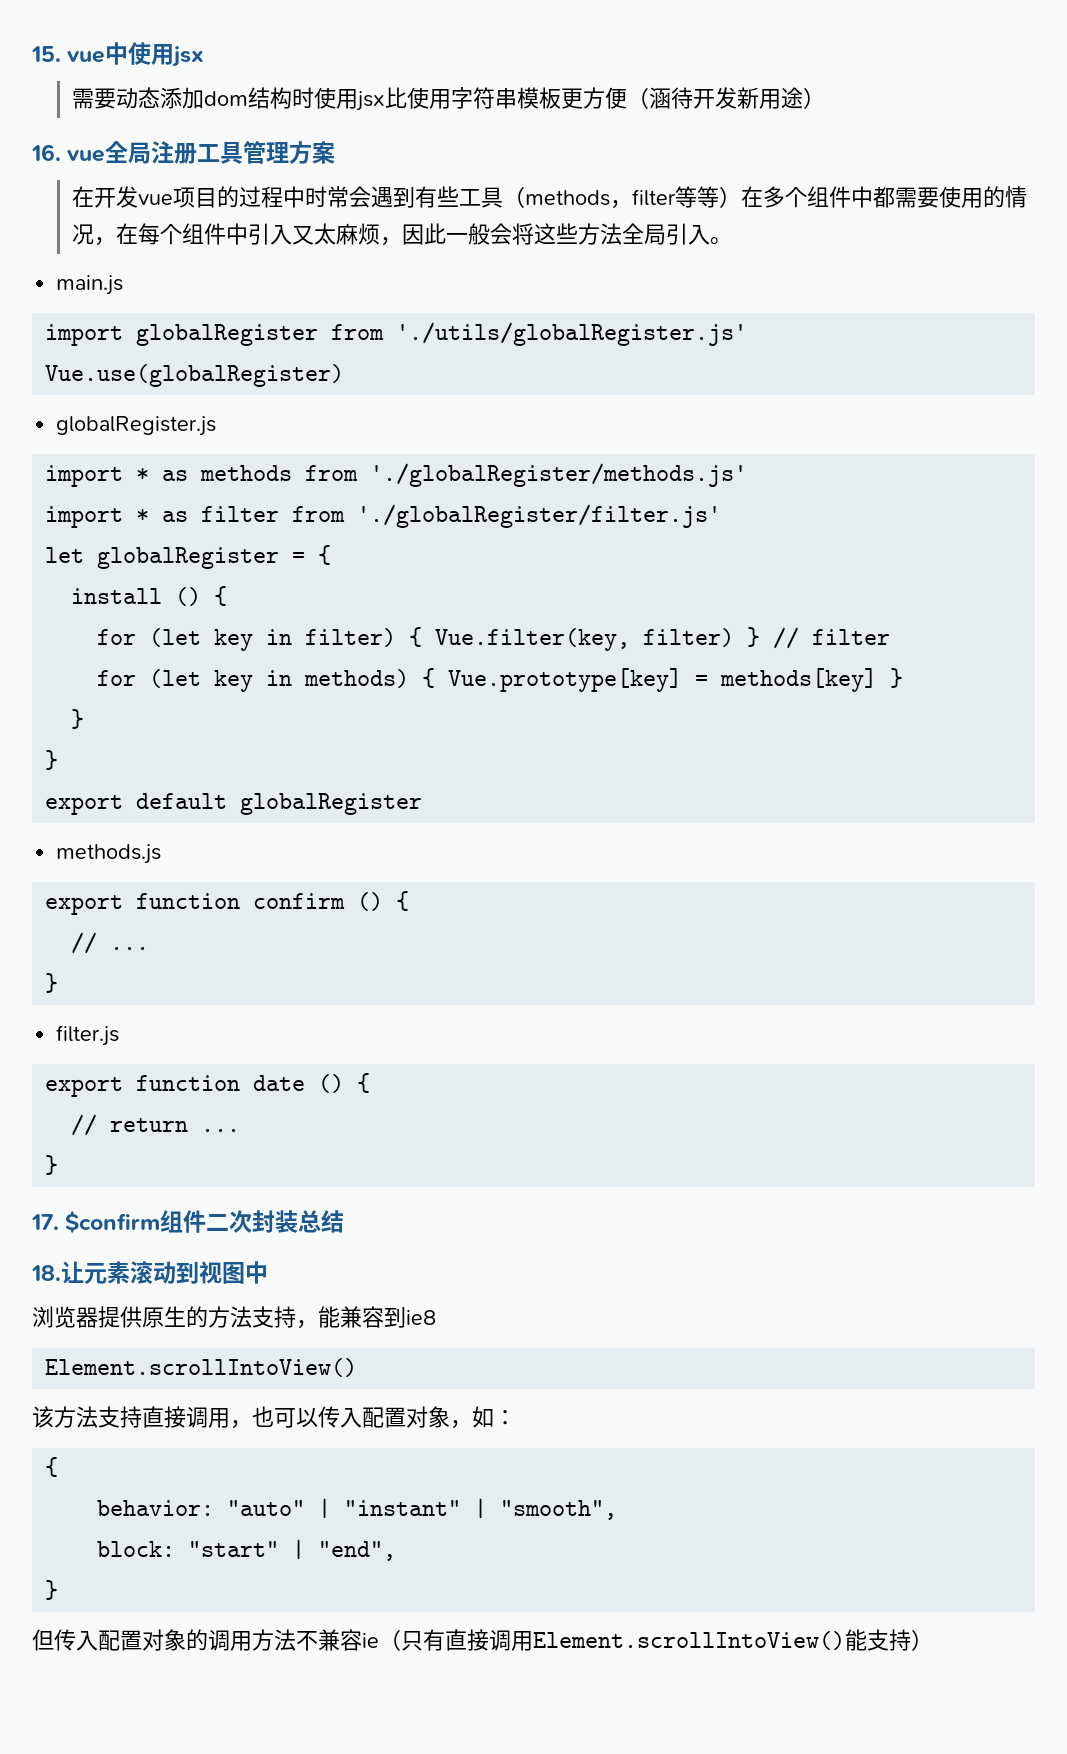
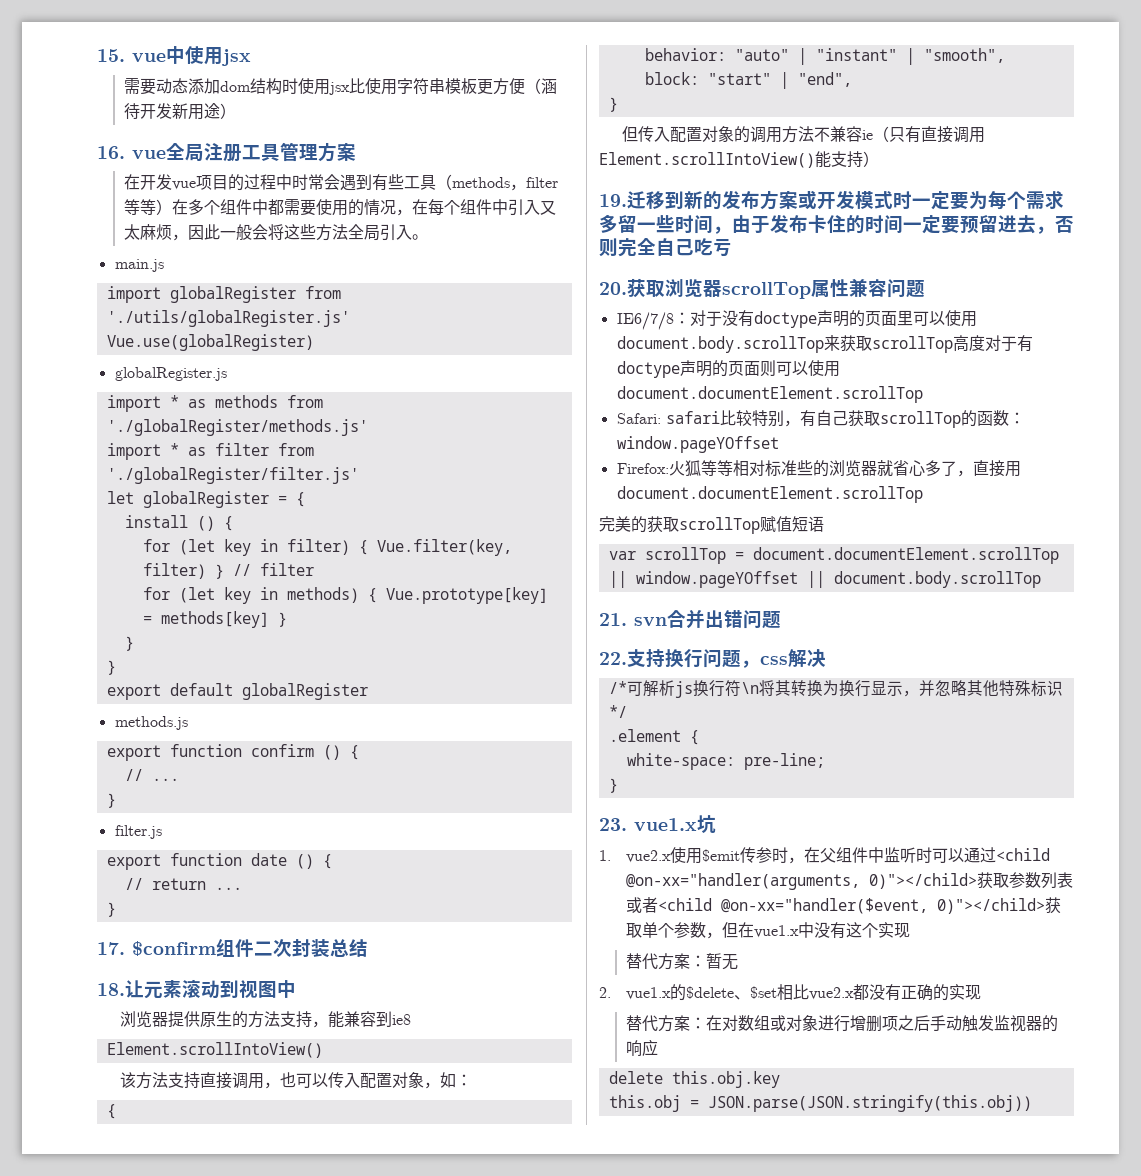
+ 19.迁移到新的发布方案或开发模式时一定要为每个需求多留一些时间，由于发布卡住的时间一定要预留进去，否则完全自己吃亏
+ 20.获取浏览器scrollTop属性兼容问题
+ IE6/7/8：对于没有doctype声明的页面里可以使用document.body.scrollTop来获取scrollTop高度对于有doctype声明的页面则可以使用document.documentElement.scrollTop
+ Safari: safari比较特别，有自己获取scrollTop的函数：window.pageYOffset
+ Firefox:火狐等等相对标准些的浏览器就省心多了，直接用document.documentElement.scrollTop
+ 完美的获取scrollTop赋值短语
+ var scrollTop = document.documentElement.scrollTop || window.pageYOffset || document.body.scrollTop
+ 21. svn合并出错问题
+ 22.支持换行问题，css解决
+ /*可解析js换行符\n将其转换为换行显示，并忽略其他特殊标识*/
+ .element {
+ white-space: pre-line;
+ }
+ 23. vue1.x坑
+ 1. vue2.x使用$emit传参时，在父组件中监听时可以通过<child @on-xx="handler(arguments, 0)"></child>获取参数列表或者<child @on-xx="handler($event, 0)"></child>获取单个参数，但在vue1.x中没有这个实现
+ 替代方案：暂无
+ 2. vue1.x的$delete、$set相比vue2.x都没有正确的实现
+ 替代方案：在对数组或对象进行增删项之后手动触发监视器的响应
+ delete this.obj.key
+ this.obj = JSON.parse(JSON.stringify(this.obj))

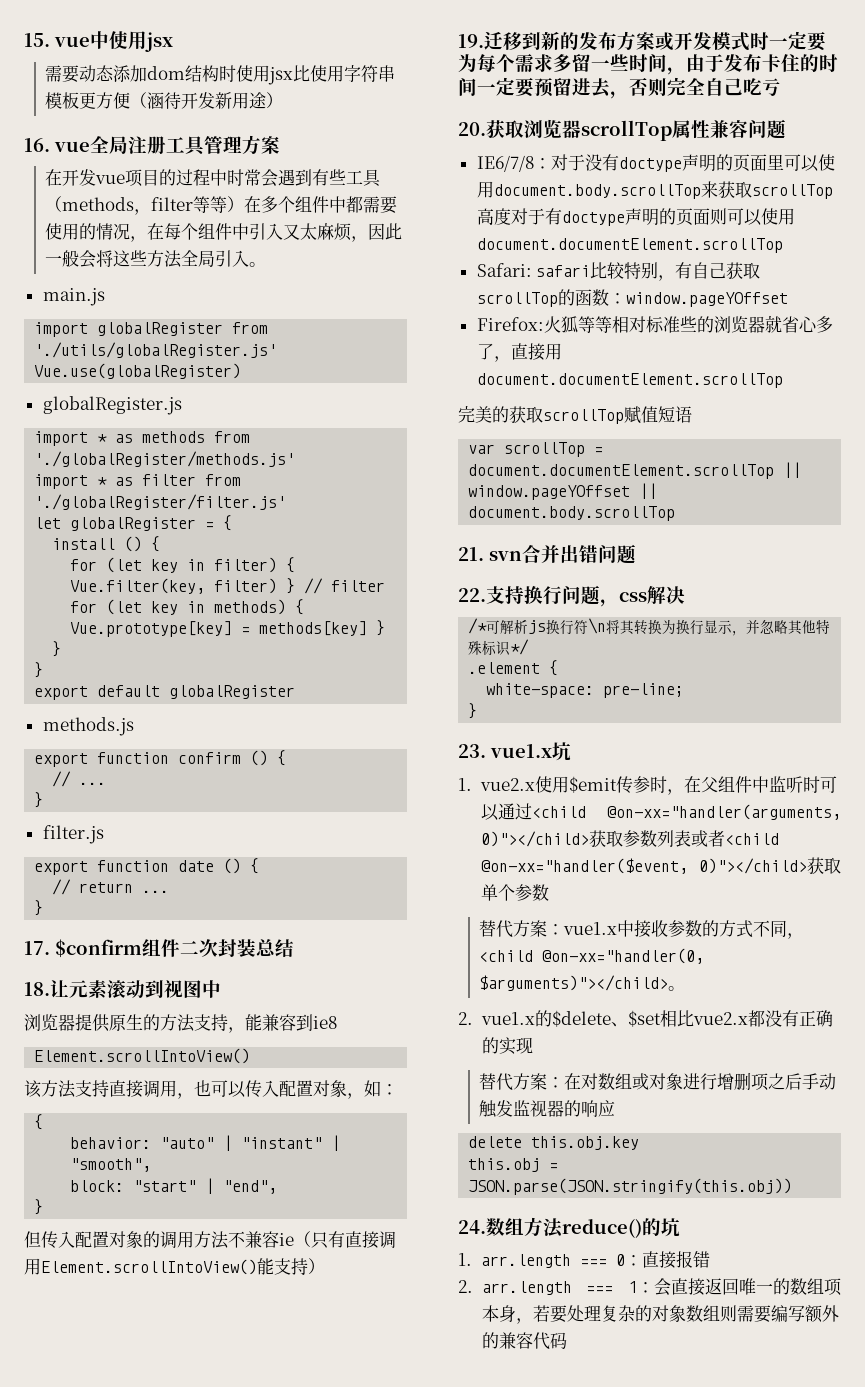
- 1. vue2.x使用$emit传参时，在父组件中监听时可以通过<child @on-xx="handler(arguments, 0)"></child>获取参数列表或者<child @on-xx="handler($event, 0)"></child>获取单个参数，但在vue1.x中没有这个实现
- 替代方案：暂无
+ 1. vue2.x使用$emit传参时，在父组件中监听时可以通过<child @on-xx="handler(arguments, 0)"></child>获取参数列表或者<child @on-xx="handler($event, 0)"></child>获取单个参数
+ 替代方案：vue1.x中接收参数的方式不同，<child @on-xx="handler(0, $arguments)"></child>。
+ 24.数组方法reduce()的坑
+ 1. arr.length === 0：直接报错
+ 2. arr.length === 1：会直接返回唯一的数组项本身，若要处理复杂的对象数组则需要编写额外的兼容代码

